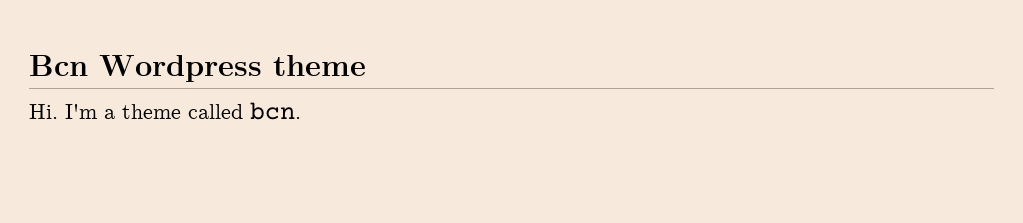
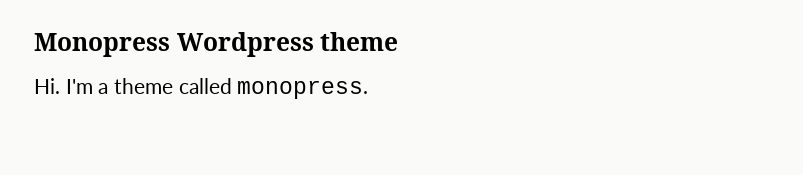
- Bcn Wordpress theme
+ Monopress Wordpress theme
- Hi. I'm a theme called bcn.
+ Hi. I'm a theme called monopress.

